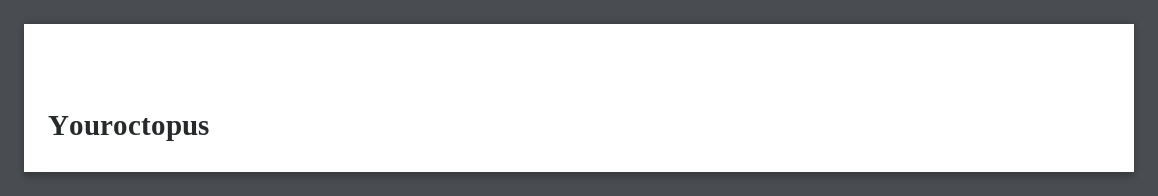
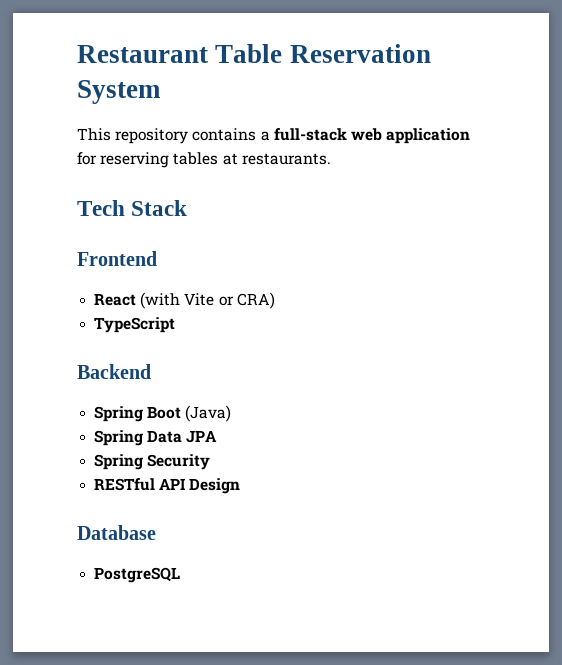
- Youroctopus
+ Restaurant Table Reservation System
+ This repository contains a full-stack web application for reserving tables at restaurants.
+ Tech Stack
+ Frontend
+ React (with Vite or CRA)
+ TypeScript
+ Backend
+ Spring Boot (Java)
+ Spring Data JPA
+ Spring Security
+ RESTful API Design
+ Database
+ PostgreSQL

